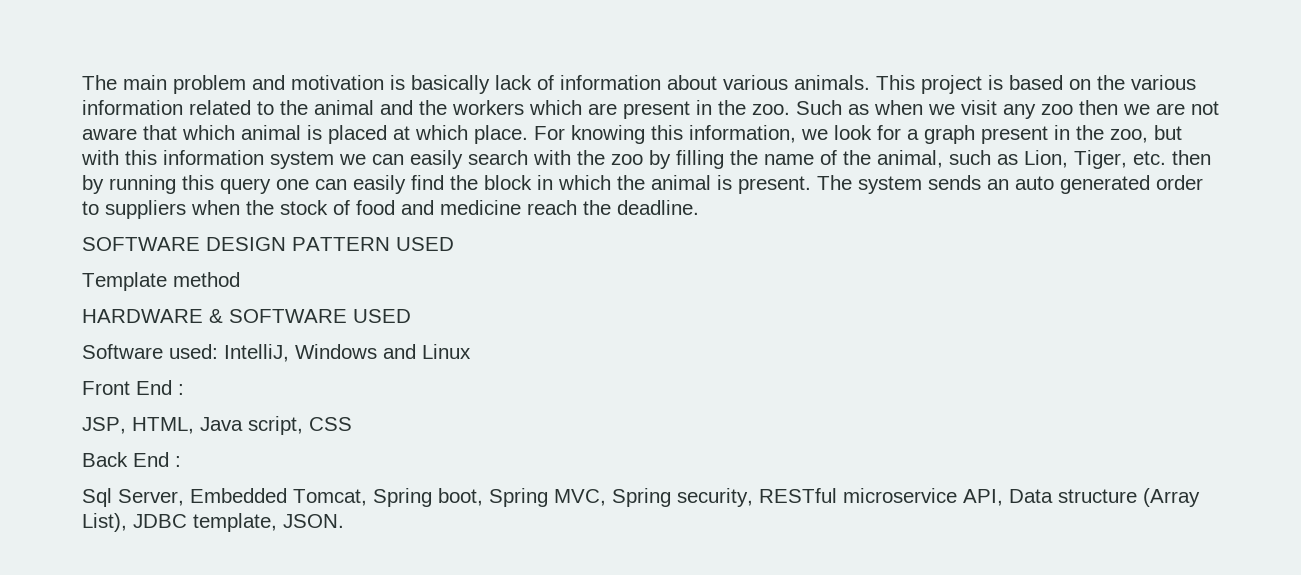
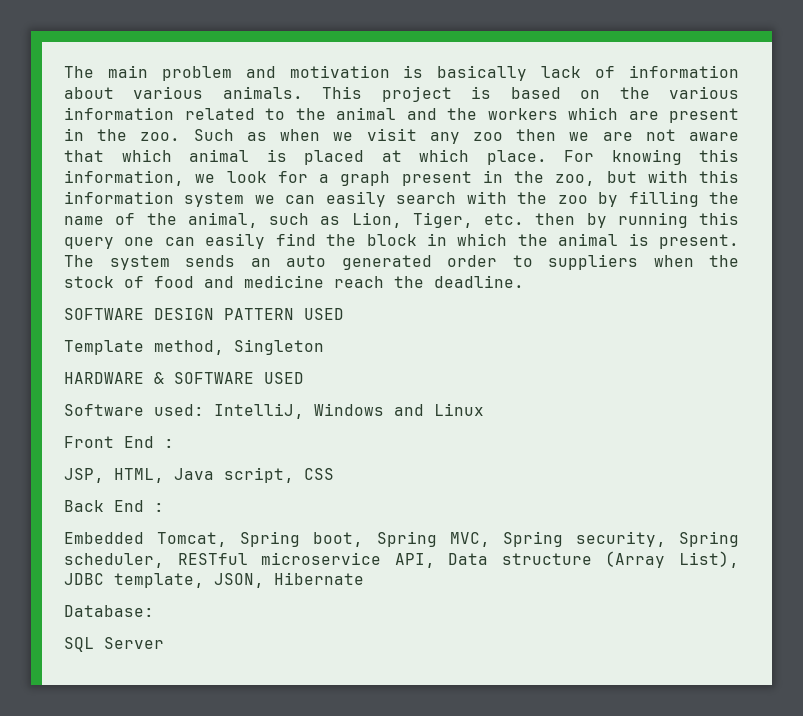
- Template method
+ Template method, Singleton
- Sql Server, Embedded Tomcat, Spring boot, Spring MVC, Spring security, RESTful microservice API, Data structure (Array List), JDBC template, JSON.
+ Embedded Tomcat, Spring boot, Spring MVC, Spring security, Spring scheduler, RESTful microservice API, Data structure (Array List), JDBC template, JSON, Hibernate
+ Database:
+ SQL Server

